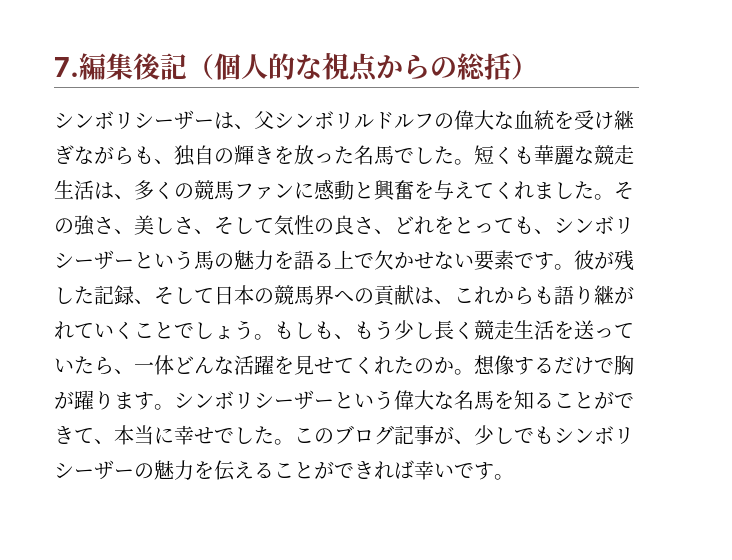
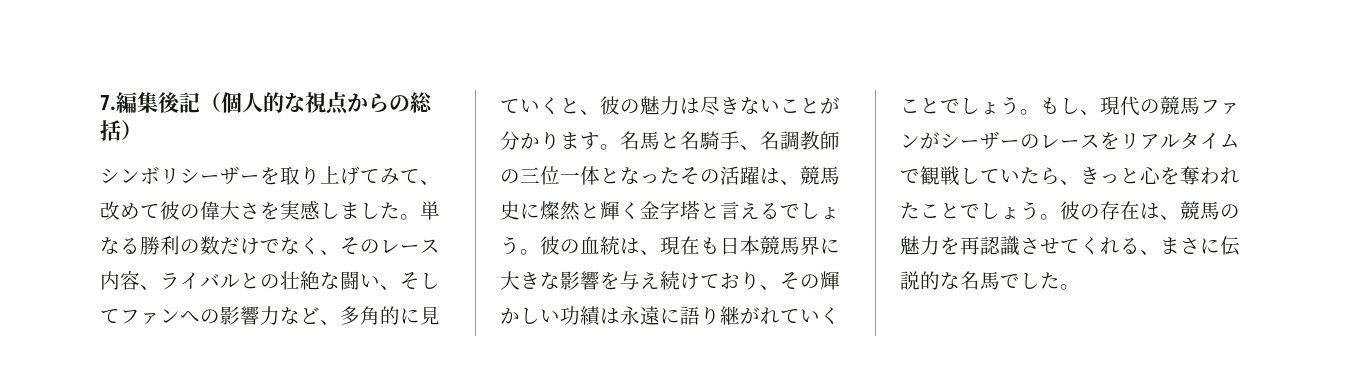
- シンボリシーザーは、父シンボリルドルフの偉大な血統を受け継ぎながらも、独自の輝きを放った名馬でした。短くも華麗な競走生活は、多くの競馬ファンに感動と興奮を与えてくれました。その強さ、美しさ、そして気性の良さ、どれをとっても、シンボリシーザーという馬の魅力を語る上で欠かせない要素です。彼が残した記録、そして日本の競馬界への貢献は、これからも語り継がれていくことでしょう。
+ シンボリシーザーを取り上げてみて、改めて彼の偉大さを実感しました。単なる勝利の数だけでなく、そのレース内容、ライバルとの壮絶な闘い、そしてファンへの影響力など、多角的に見ていくと、彼の魅力は尽きないことが分かります。名馬と名騎手、名調教師の三位一体となったその活躍は、競馬史に燦然と輝く金字塔と言えるでしょう。彼の血統は、現在も日本競馬界に大きな影響を与え続けており、その輝かしい功績は永遠に語り継がれていくことでしょう。
- もしも、もう少し長く競走生活を送っていたら、一体どんな活躍を見せてくれたのか。想像するだけで胸が躍ります。シンボリシーザーという偉大な名馬を知ることができて、本当に幸せでした。このブログ記事が、少しでもシンボリシーザーの魅力を伝えることができれば幸いです。
+ もし、現代の競馬ファンがシーザーのレースをリアルタイムで観戦していたら、きっと心を奪われたことでしょう。彼の存在は、競馬の魅力を再認識させてくれる、まさに伝説的な名馬でした。

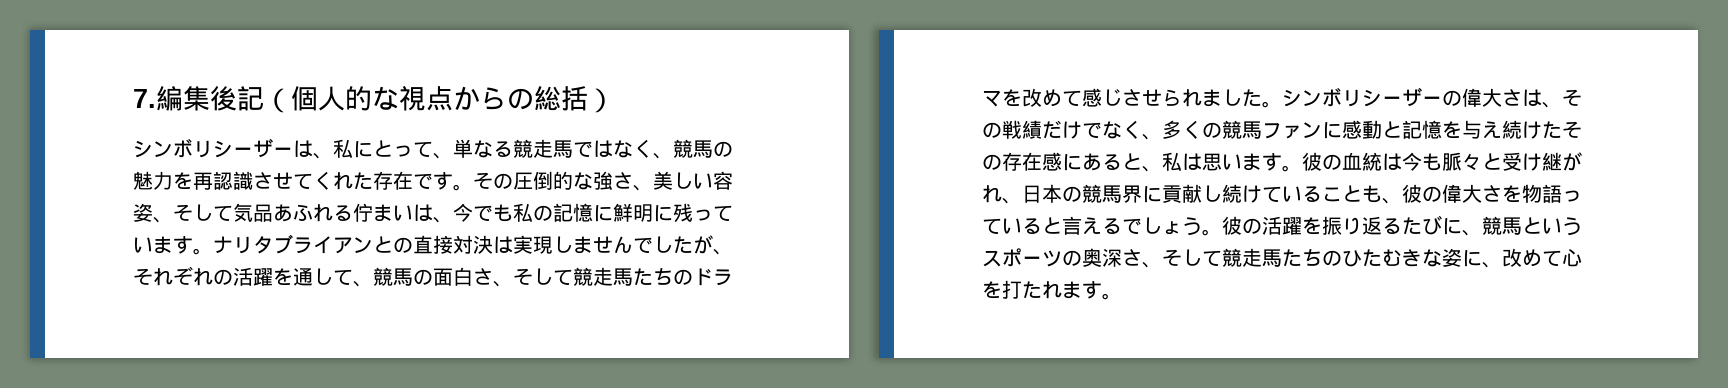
- シンボリシーザーを取り上げてみて、改めて彼の偉大さを実感しました。単なる勝利の数だけでなく、そのレース内容、ライバルとの壮絶な闘い、そしてファンへの影響力など、多角的に見ていくと、彼の魅力は尽きないことが分かります。名馬と名騎手、名調教師の三位一体となったその活躍は、競馬史に燦然と輝く金字塔と言えるでしょう。彼の血統は、現在も日本競馬界に大きな影響を与え続けており、その輝かしい功績は永遠に語り継がれていくことでしょう。もし、現代の競馬ファンがシーザーのレースをリアルタイムで観戦していたら、きっと心を奪われたことでしょう。彼の存在は、競馬の魅力を再認識させてくれる、まさに伝説的な名馬でした。
+ シンボリシーザーは、私にとって、単なる競走馬ではなく、競馬の魅力を再認識させてくれた存在です。その圧倒的な強さ、美しい容姿、そして気品あふれる佇まいは、今でも私の記憶に鮮明に残っています。ナリタブライアンとの直接対決は実現しませんでしたが、それぞれの活躍を通して、競馬の面白さ、そして競走馬たちのドラマを改めて感じさせられました。シンボリシーザーの偉大さは、その戦績だけでなく、多くの競馬ファンに感動と記憶を与え続けたその存在感にあると、私は思います。彼の血統は今も脈々と受け継がれ、日本の競馬界に貢献し続けていることも、彼の偉大さを物語っていると言えるでしょう。彼の活躍を振り返るたびに、競馬というスポーツの奥深さ、そして競走馬たちのひたむきな姿に、改めて心を打たれます。

